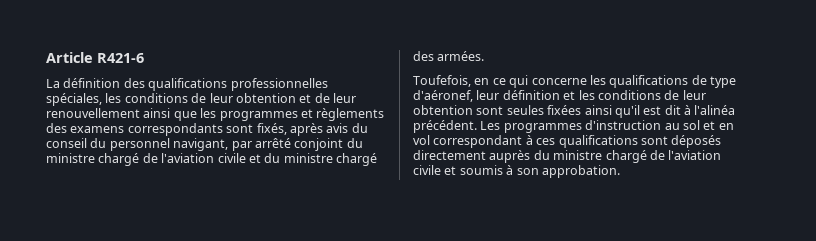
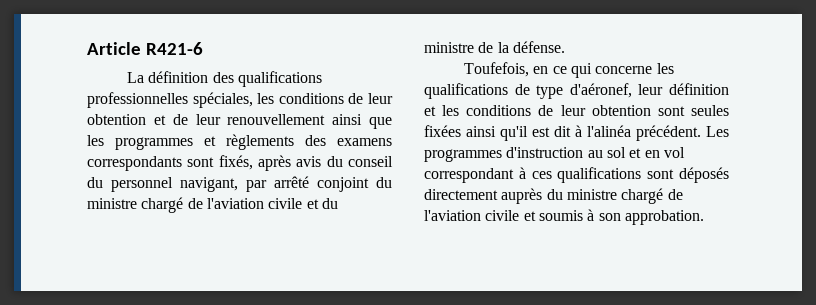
- La définition des qualifications professionnelles spéciales, les conditions de leur obtention et de leur renouvellement ainsi que les programmes et règlements des examens correspondants sont fixés, après avis du conseil du personnel navigant, par arrêté conjoint du ministre chargé de l'aviation civile et du ministre chargé des armées.
+ La définition des qualifications professionnelles spéciales, les conditions de leur obtention et de leur renouvellement ainsi que les programmes et règlements des examens correspondants sont fixés, après avis du conseil du personnel navigant, par arrêté conjoint du ministre chargé de l'aviation civile et du ministre de la défense.

